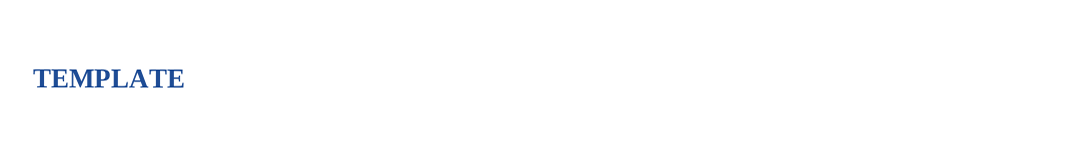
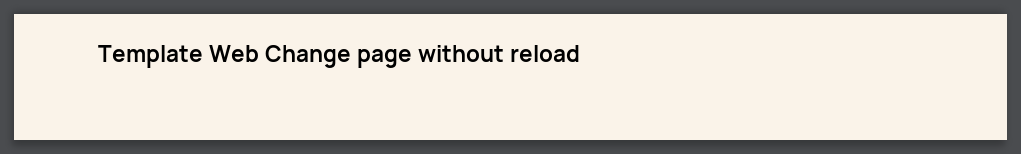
- TEMPLATE
+ Template Web Change page without reload

